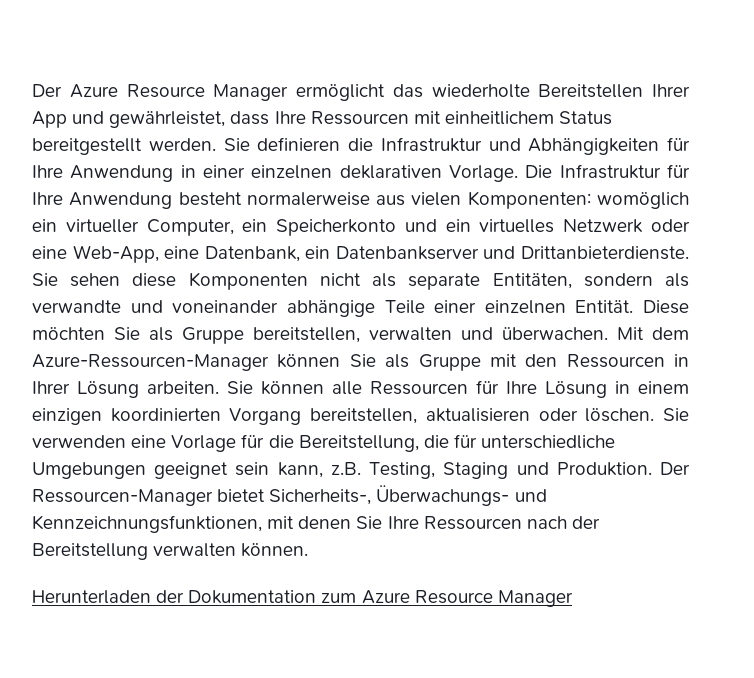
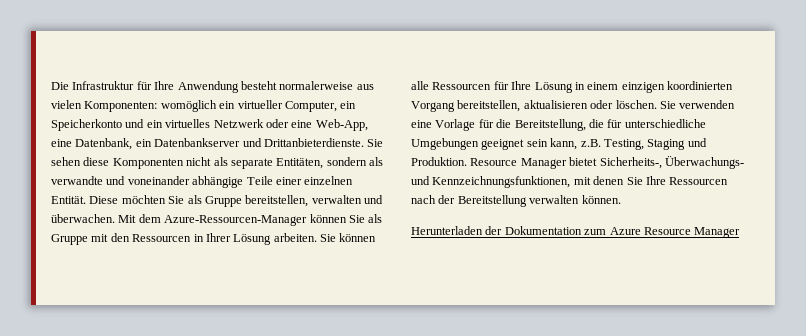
- Der Azure Resource Manager ermöglicht das wiederholte Bereitstellen Ihrer App und gewährleistet, dass Ihre Ressourcen mit einheitlichem Status bereitgestellt werden. Sie definieren die Infrastruktur und Abhängigkeiten für Ihre Anwendung in einer einzelnen deklarativen Vorlage.
- Der Ressourcen-Manager bietet Sicherheits-, Überwachungs- und Kennzeichnungsfunktionen, mit denen Sie Ihre Ressourcen nach der Bereitstellung verwalten können.
+ Resource Manager bietet Sicherheits-, Überwachungs- und Kennzeichnungsfunktionen, mit denen Sie Ihre Ressourcen nach der Bereitstellung verwalten können.

